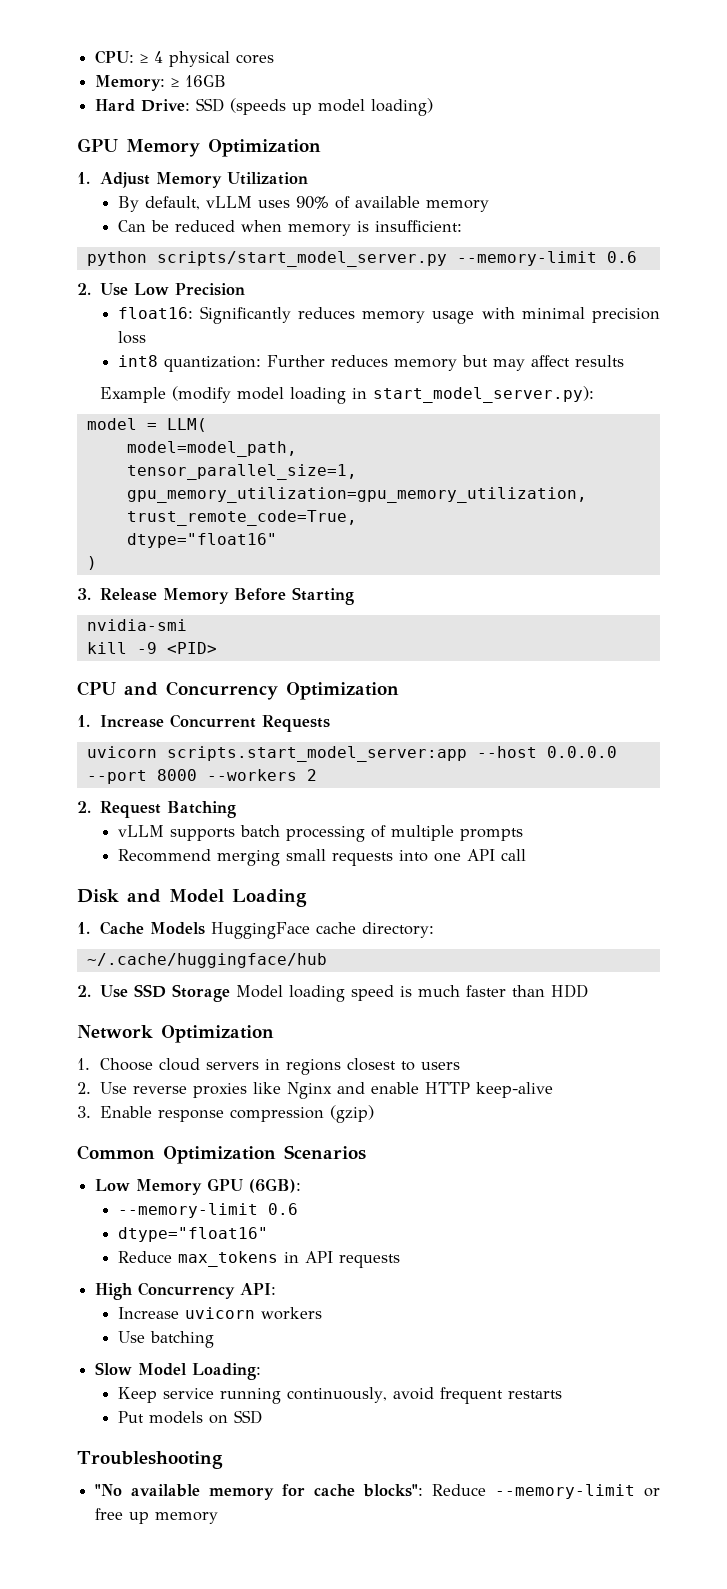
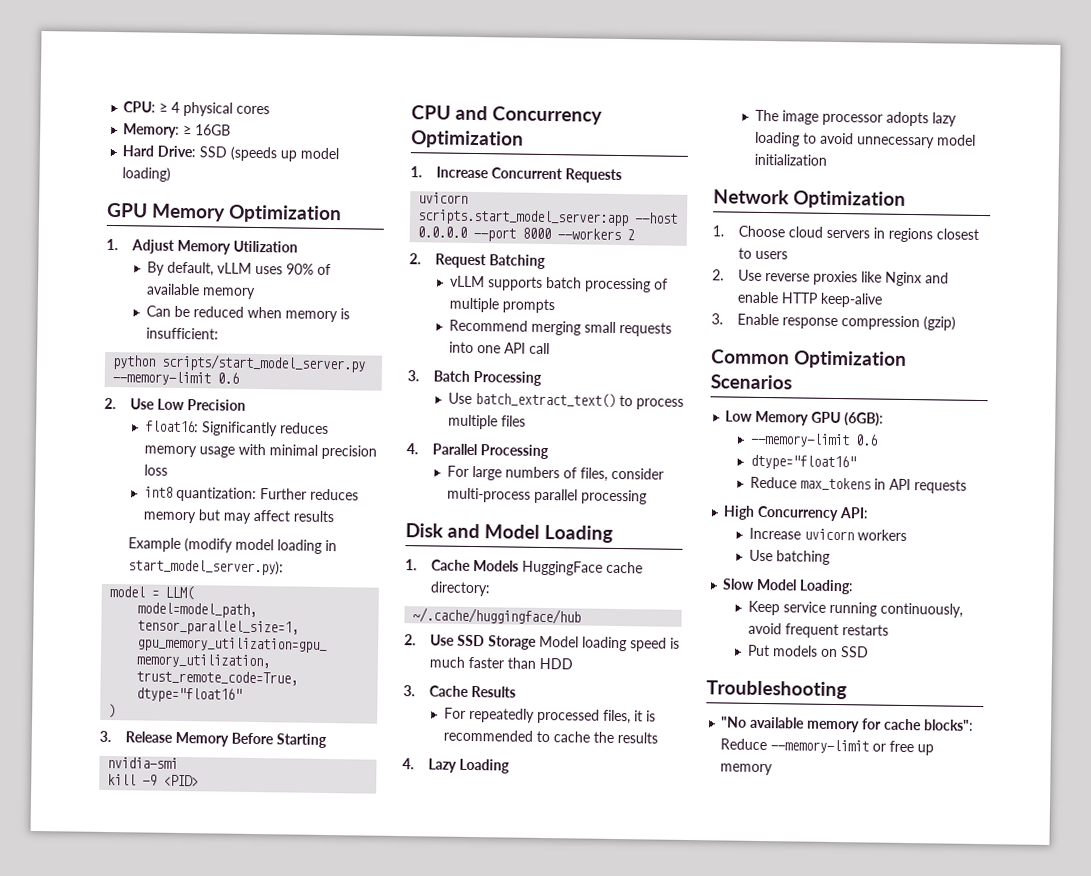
+ 3. Batch Processing
+ Use batch_extract_text() to process multiple files
+ 4. Parallel Processing
+ For large numbers of files, consider multi-process parallel processing
+ 3. Cache Results
+ For repeatedly processed files, it is recommended to cache the results
+ 4. Lazy Loading
+ The image processor adopts lazy loading to avoid unnecessary model initialization

